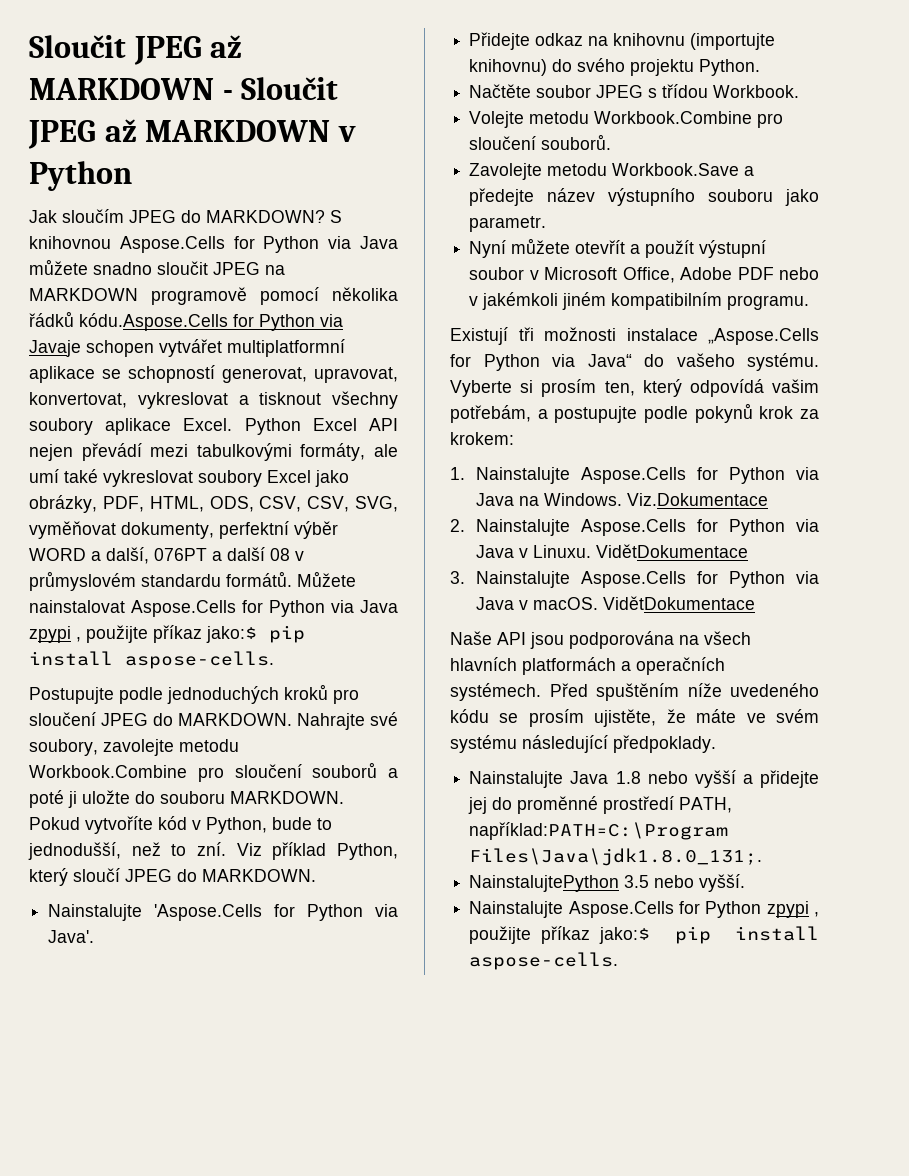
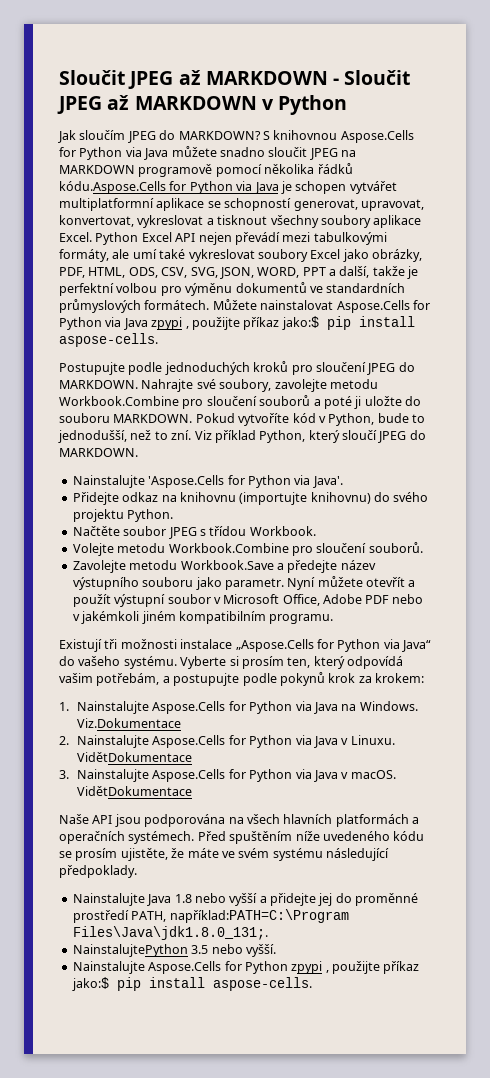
- S knihovnou Aspose.Cells for Python via Java můžete snadno sloučit JPEG na MARKDOWN programově pomocí několika řádků kódu.Aspose.Cells for Python via Javaje schopen vytvářet multiplatformní aplikace se schopností generovat, upravovat, konvertovat, vykreslovat a tisknout všechny soubory aplikace Excel.
+ S knihovnou Aspose.Cells for Python via Java můžete snadno sloučit JPEG na MARKDOWN programově pomocí několika řádků kódu.Aspose.Cells for Python via Java je schopen vytvářet multiplatformní aplikace se schopností generovat, upravovat, konvertovat, vykreslovat a tisknout všechny soubory aplikace Excel.
- Python Excel API nejen převádí mezi tabulkovými formáty, ale umí také vykreslovat soubory Excel jako obrázky, PDF, HTML, ODS, CSV, CSV, SVG, vyměňovat dokumenty, perfektní výběr WORD a další, 076PT a další 08 v průmyslovém standardu formátů.
+ Python Excel API nejen převádí mezi tabulkovými formáty, ale umí také vykreslovat soubory Excel jako obrázky, PDF, HTML, ODS, CSV, SVG, JSON, WORD, PPT a další, takže je perfektní volbou pro výměnu dokumentů ve standardních průmyslových formátech.
- Zavolejte metodu Workbook.Save a předejte název výstupního souboru jako parametr.
- Nyní můžete otevřít a použít výstupní soubor v Microsoft Office, Adobe PDF nebo v jakémkoli jiném kompatibilním programu.
+ Zavolejte metodu Workbook.Save a předejte název výstupního souboru jako parametr. Nyní můžete otevřít a použít výstupní soubor v Microsoft Office, Adobe PDF nebo v jakémkoli jiném kompatibilním programu.

